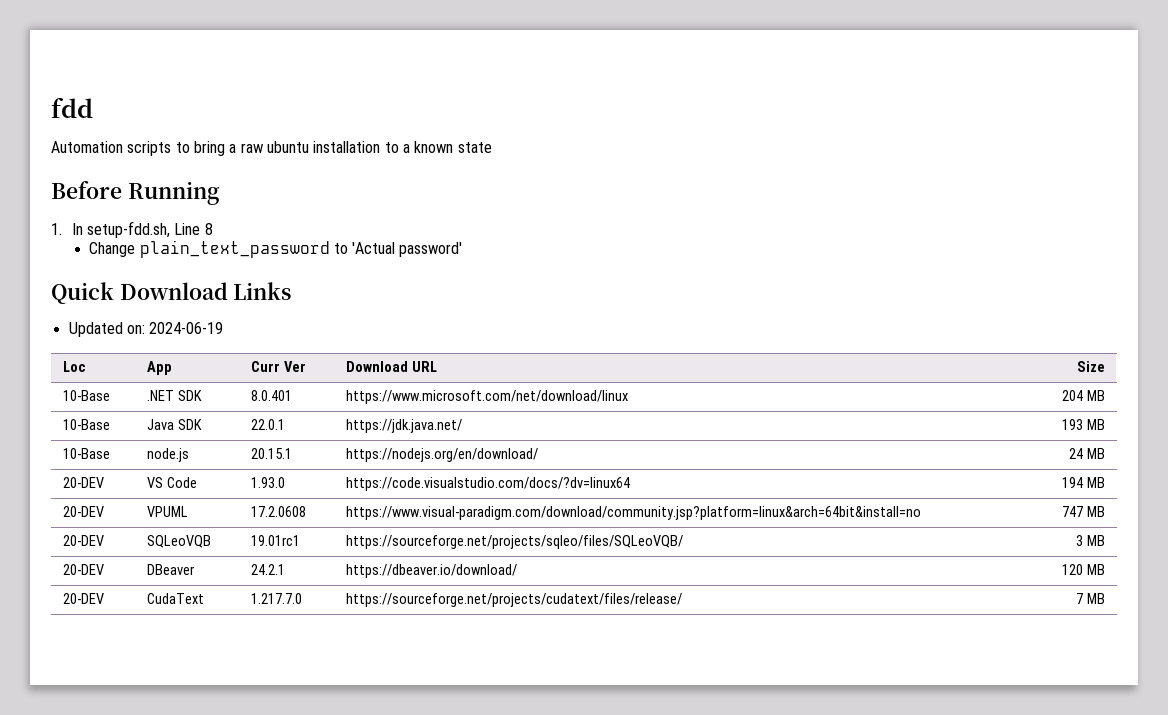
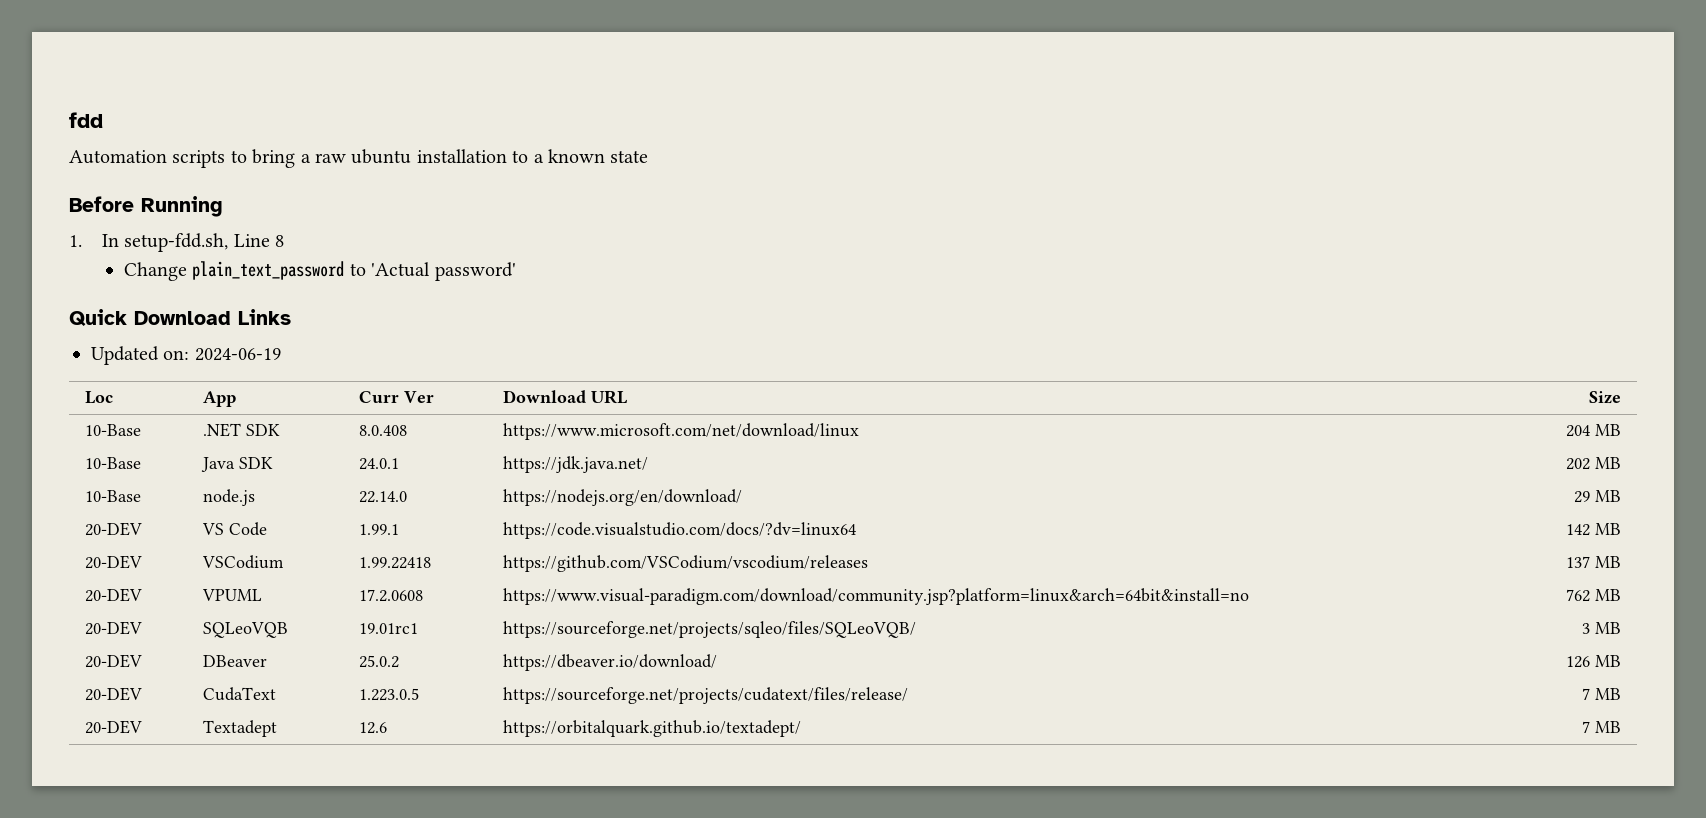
- 10-Base | .NET SDK | 8.0.401 | https://www.microsoft.com/net/download/linux | 204 MB
+ 10-Base | .NET SDK | 8.0.408 | https://www.microsoft.com/net/download/linux | 204 MB
- 10-Base | Java SDK | 22.0.1 | https://jdk.java.net/ | 193 MB
+ 10-Base | Java SDK | 24.0.1 | https://jdk.java.net/ | 202 MB
- 10-Base | node.js | 20.15.1 | https://nodejs.org/en/download/ | 24 MB
+ 10-Base | node.js | 22.14.0 | https://nodejs.org/en/download/ | 29 MB
- 20-DEV | VS Code | 1.93.0 | https://code.visualstudio.com/docs/?dv=linux64 | 194 MB
+ 20-DEV | VS Code | 1.99.1 | https://code.visualstudio.com/docs/?dv=linux64 | 142 MB
+ 20-DEV | VSCodium | 1.99.22418 | https://github.com/VSCodium/vscodium/releases | 137 MB
- 20-DEV | VPUML | 17.2.0608 | https://www.visual-paradigm.com/download/community.jsp?platform=linux&arch=64bit&install=no | 747 MB
+ 20-DEV | VPUML | 17.2.0608 | https://www.visual-paradigm.com/download/community.jsp?platform=linux&arch=64bit&install=no | 762 MB
- 20-DEV | DBeaver | 24.2.1 | https://dbeaver.io/download/ | 120 MB
+ 20-DEV | DBeaver | 25.0.2 | https://dbeaver.io/download/ | 126 MB
- 20-DEV | CudaText | 1.217.7.0 | https://sourceforge.net/projects/cudatext/files/release/ | 7 MB
+ 20-DEV | CudaText | 1.223.0.5 | https://sourceforge.net/projects/cudatext/files/release/ | 7 MB
+ 20-DEV | Textadept | 12.6 | https://orbitalquark.github.io/textadept/ | 7 MB

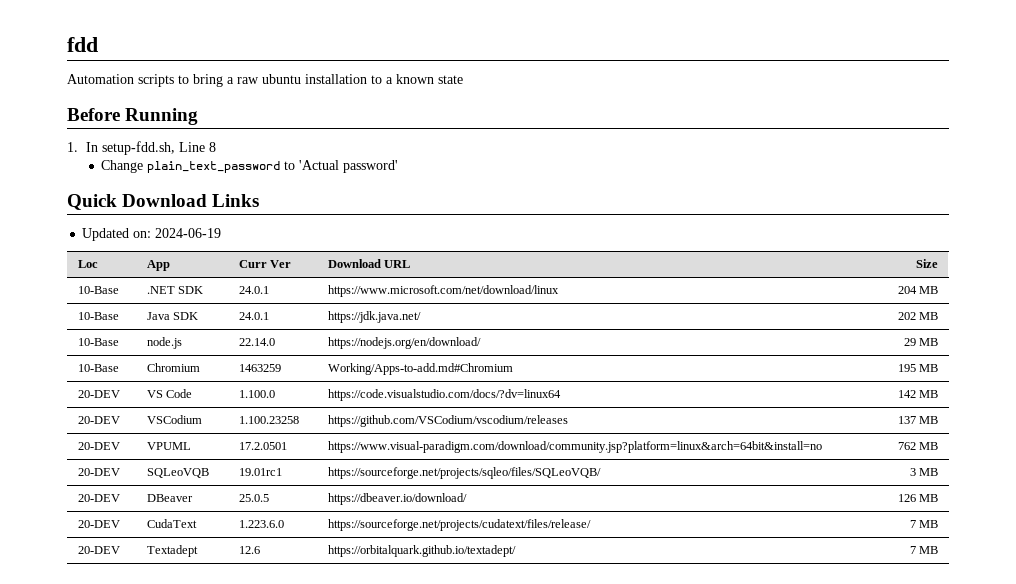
- 10-Base | .NET SDK | 8.0.408 | https://www.microsoft.com/net/download/linux | 204 MB
+ 10-Base | .NET SDK | 24.0.1 | https://www.microsoft.com/net/download/linux | 204 MB
+ 10-Base | Chromium | 1463259 | Working/Apps-to-add.md#Chromium | 195 MB
- 20-DEV | VS Code | 1.99.1 | https://code.visualstudio.com/docs/?dv=linux64 | 142 MB
+ 20-DEV | VS Code | 1.100.0 | https://code.visualstudio.com/docs/?dv=linux64 | 142 MB
- 20-DEV | VSCodium | 1.99.22418 | https://github.com/VSCodium/vscodium/releases | 137 MB
+ 20-DEV | VSCodium | 1.100.23258 | https://github.com/VSCodium/vscodium/releases | 137 MB
- 20-DEV | VPUML | 17.2.0608 | https://www.visual-paradigm.com/download/community.jsp?platform=linux&arch=64bit&install=no | 762 MB
+ 20-DEV | VPUML | 17.2.0501 | https://www.visual-paradigm.com/download/community.jsp?platform=linux&arch=64bit&install=no | 762 MB
- 20-DEV | DBeaver | 25.0.2 | https://dbeaver.io/download/ | 126 MB
+ 20-DEV | DBeaver | 25.0.5 | https://dbeaver.io/download/ | 126 MB
- 20-DEV | CudaText | 1.223.0.5 | https://sourceforge.net/projects/cudatext/files/release/ | 7 MB
+ 20-DEV | CudaText | 1.223.6.0 | https://sourceforge.net/projects/cudatext/files/release/ | 7 MB

